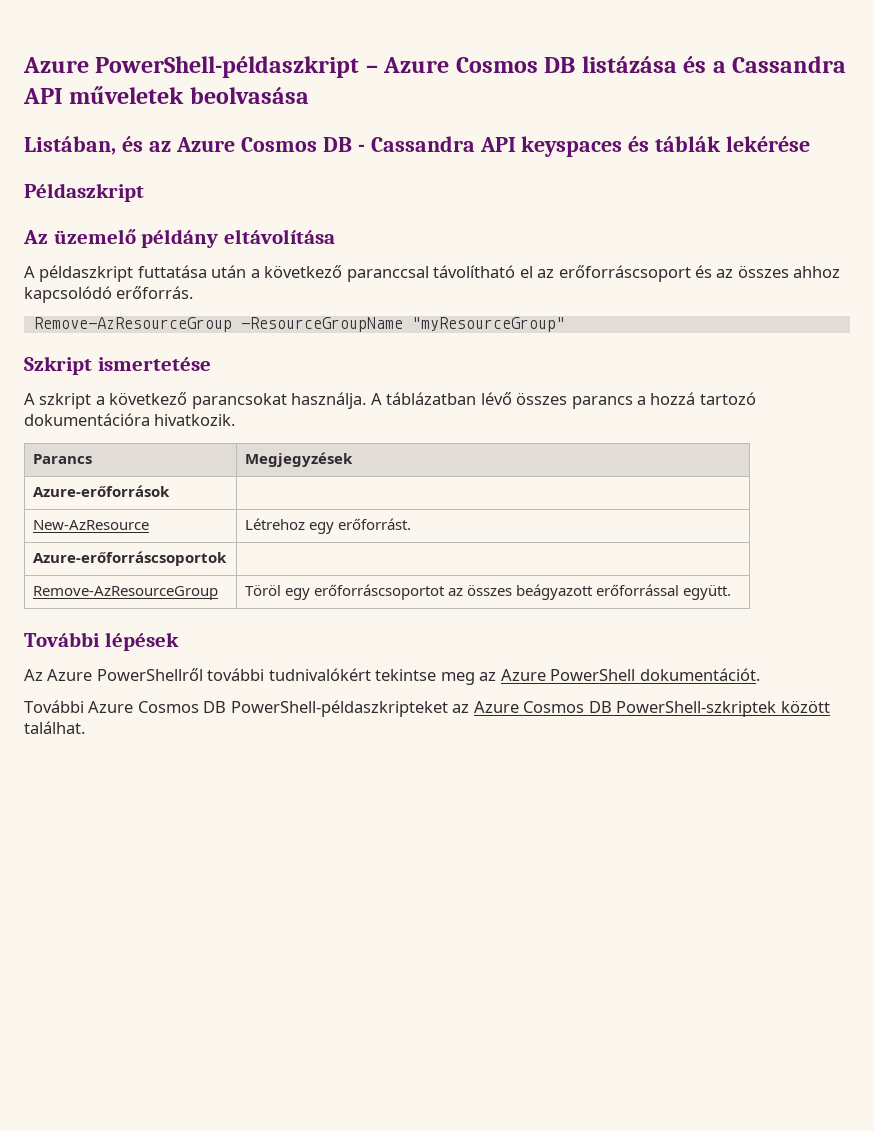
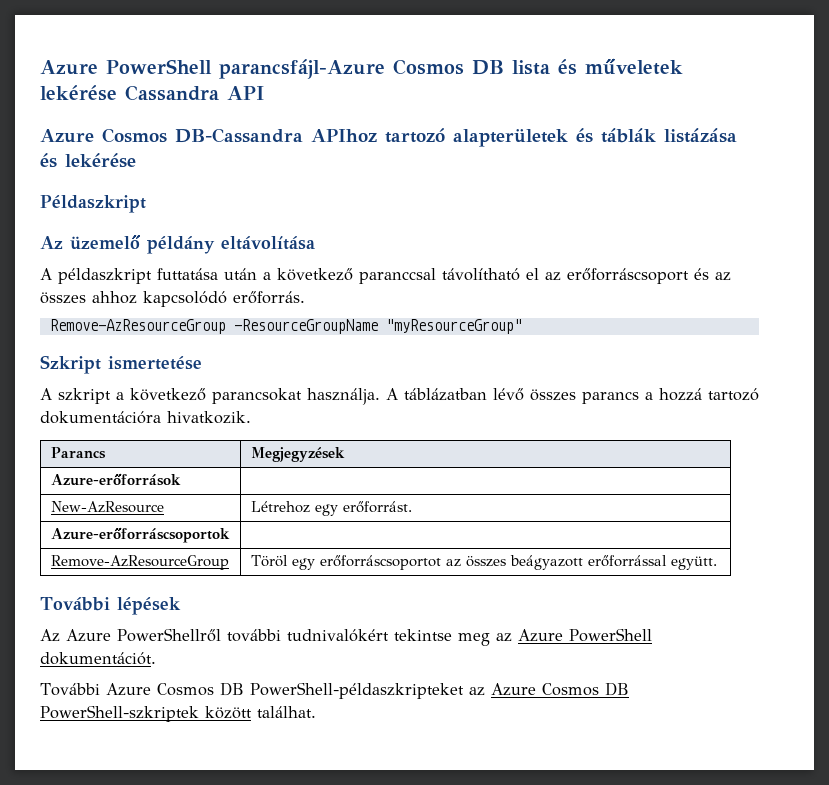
- Azure PowerShell-példaszkript – Azure Cosmos DB listázása és a Cassandra API műveletek beolvasása
- Listában, és az Azure Cosmos DB - Cassandra API keyspaces és táblák lekérése
+ Azure PowerShell parancsfájl-Azure Cosmos DB lista és műveletek lekérése Cassandra API
+ Azure Cosmos DB-Cassandra APIhoz tartozó alapterületek és táblák listázása és lekérése

